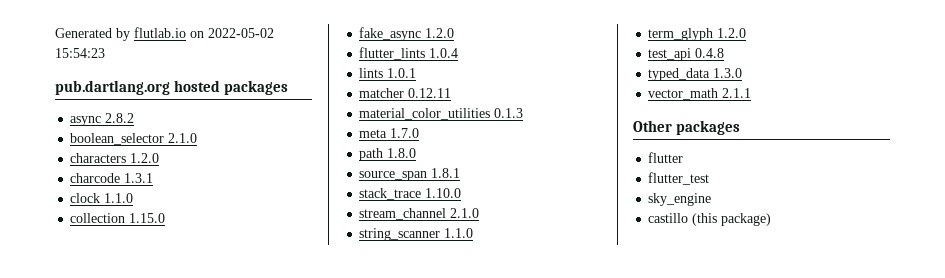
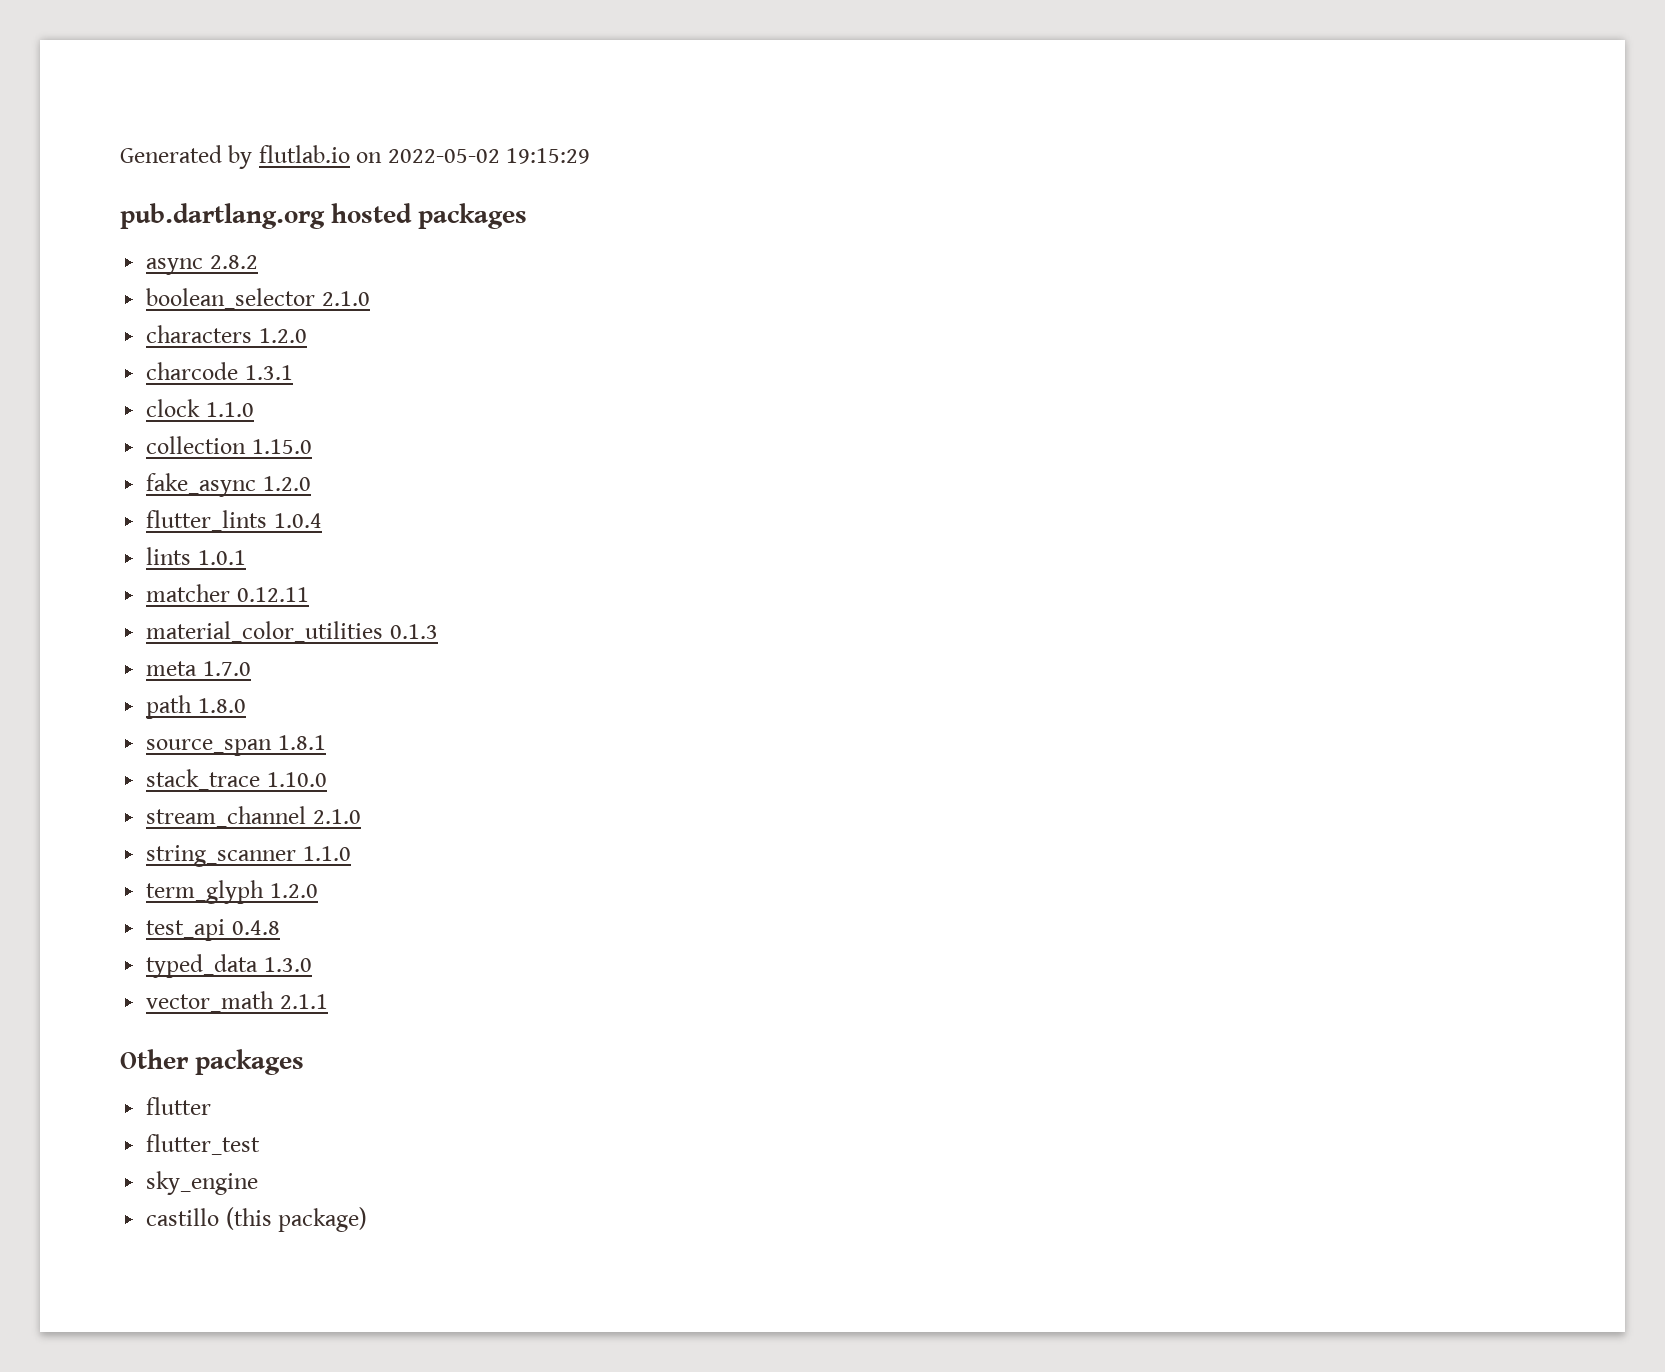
- Generated by flutlab.io on 2022-05-02 15:54:23
+ Generated by flutlab.io on 2022-05-02 19:15:29

